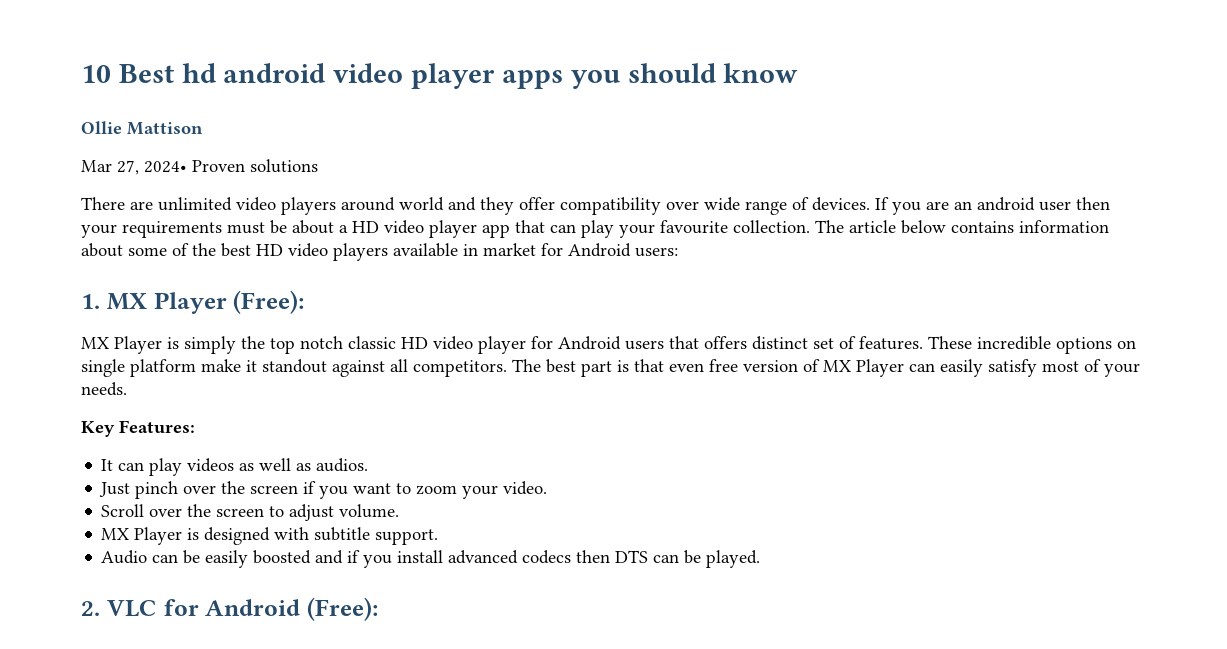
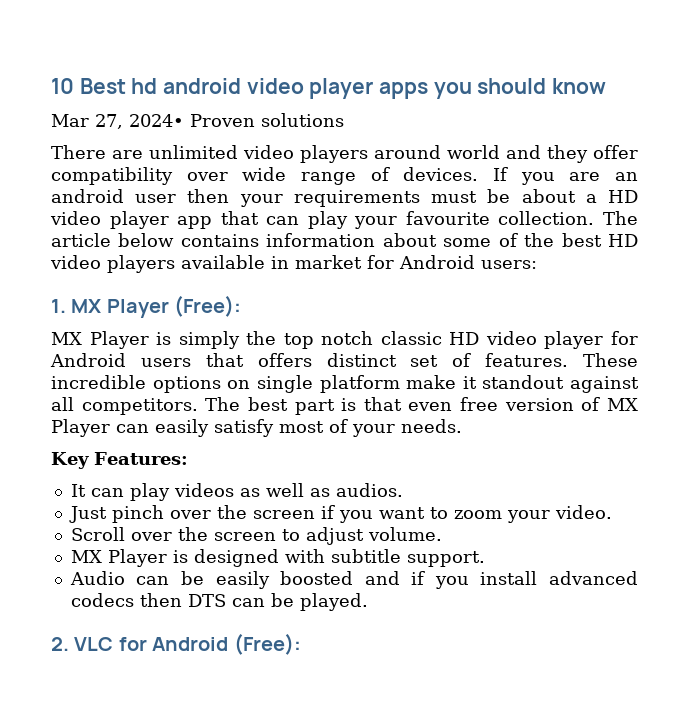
- Ollie Mattison

